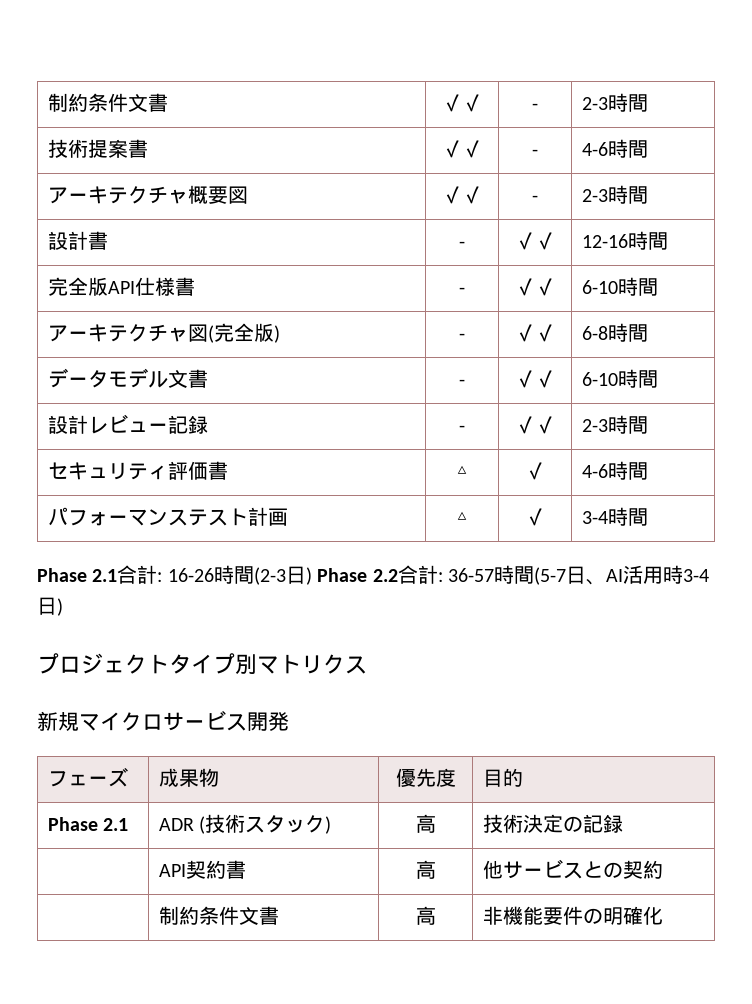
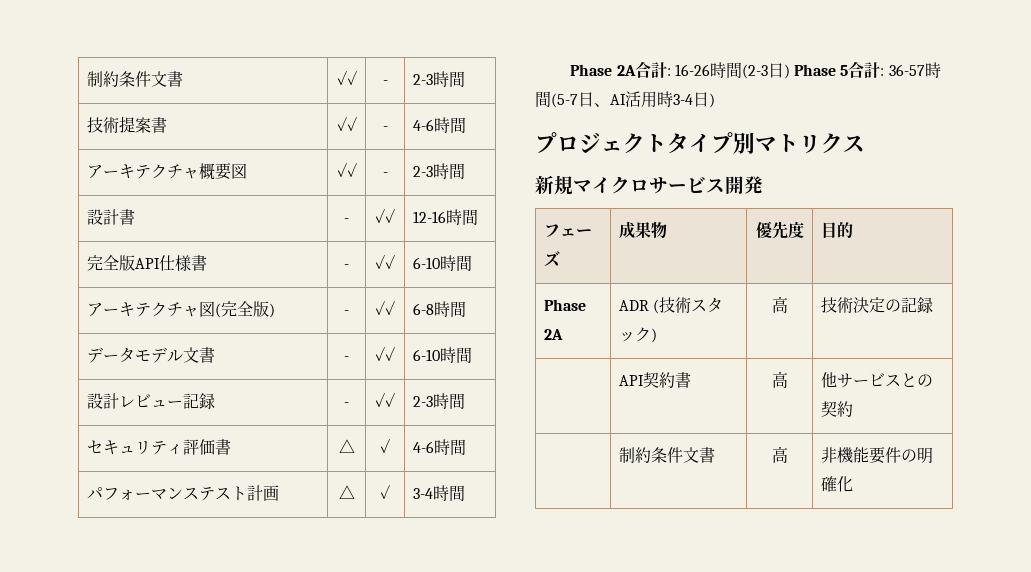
- Phase 2.1合計: 16-26時間(2-3日) Phase 2.2合計: 36-57時間(5-7日、AI活用時3-4日)
+ Phase 2A合計: 16-26時間(2-3日) Phase 5合計: 36-57時間(5-7日、AI活用時3-4日)
- Phase 2.1 | ADR (技術スタック) | 高 | 技術決定の記録
+ Phase 2A | ADR (技術スタック) | 高 | 技術決定の記録

